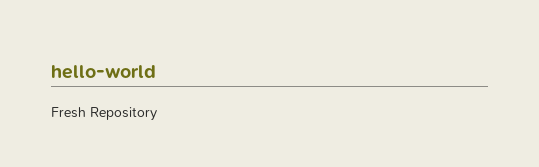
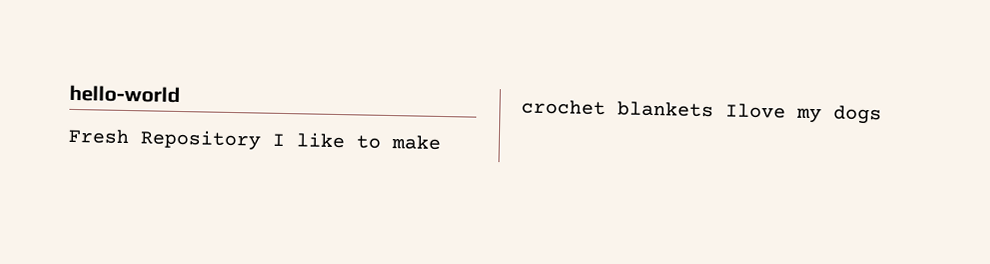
- Fresh Repository
+ Fresh Repository I like to make crochet blankets Ilove my dogs

